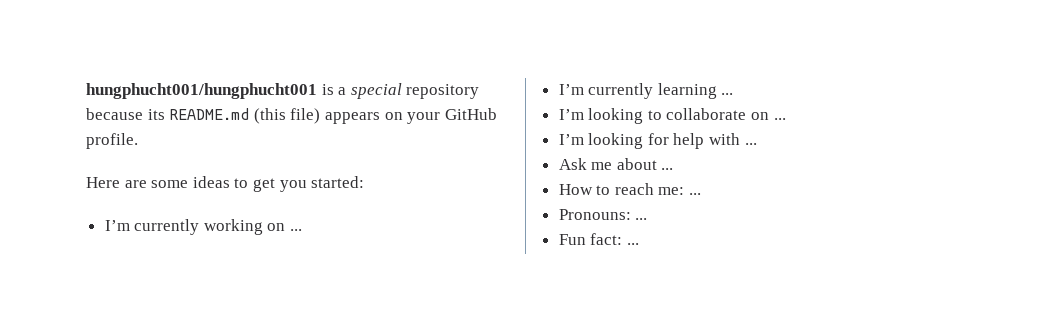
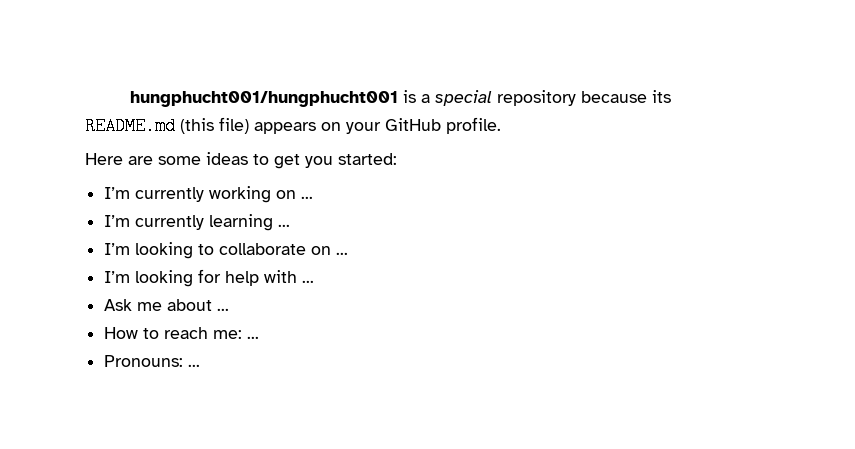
- Fun fact: ...

